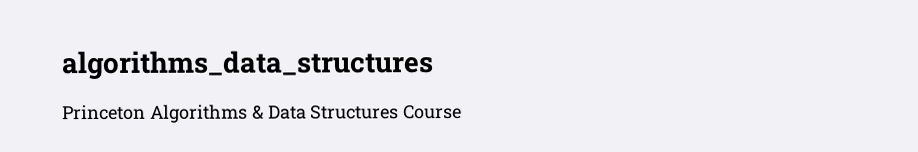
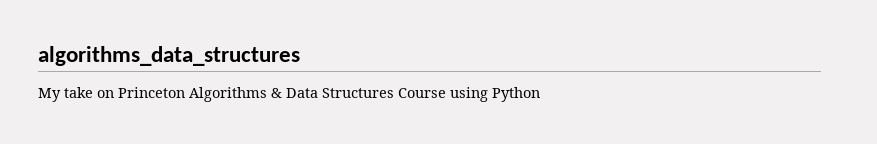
- Princeton Algorithms & Data Structures Course
+ My take on Princeton Algorithms & Data Structures Course using Python

